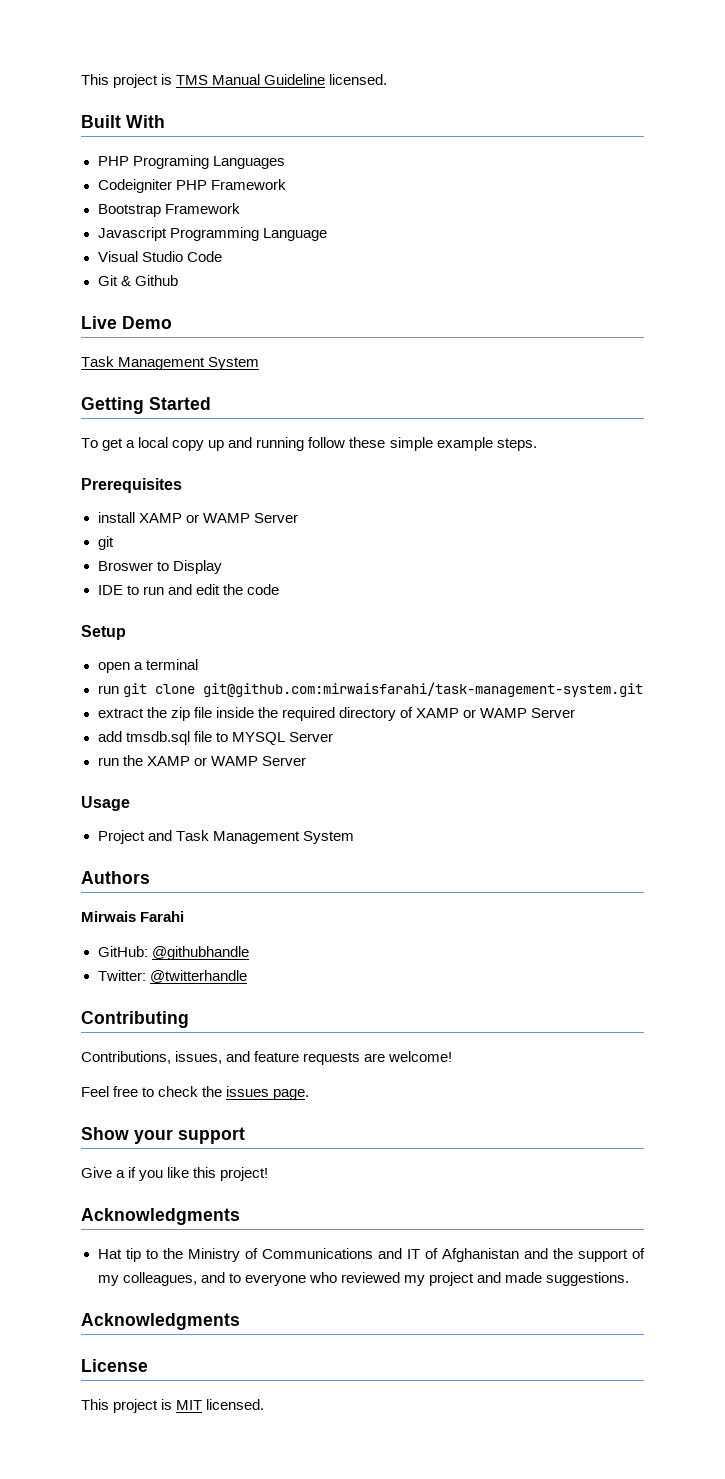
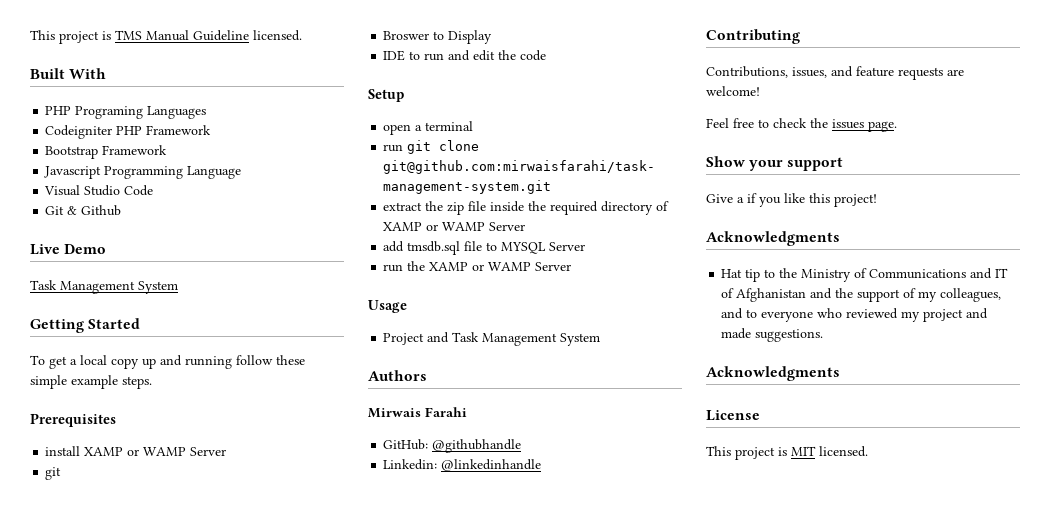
- Twitter: @twitterhandle
+ Linkedin: @linkedinhandle

